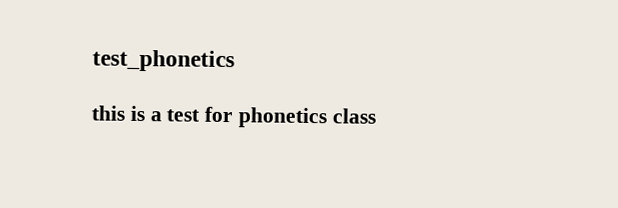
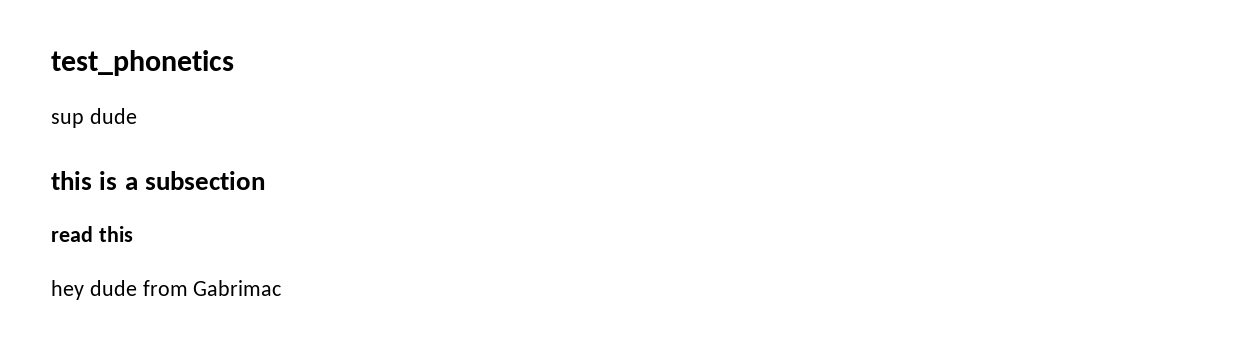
+ sup dude
- this is a test for phonetics class
+ this is a subsection
+ read this
+ hey dude from Gabrimac

